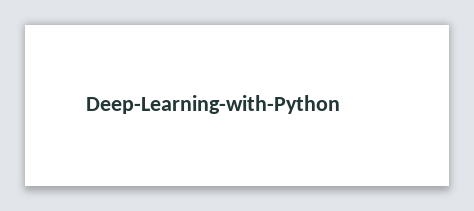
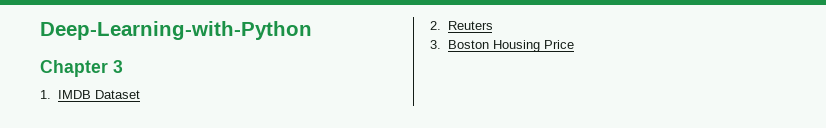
+ Chapter 3
+ 1. IMDB Dataset
+ 2. Reuters
+ 3. Boston Housing Price

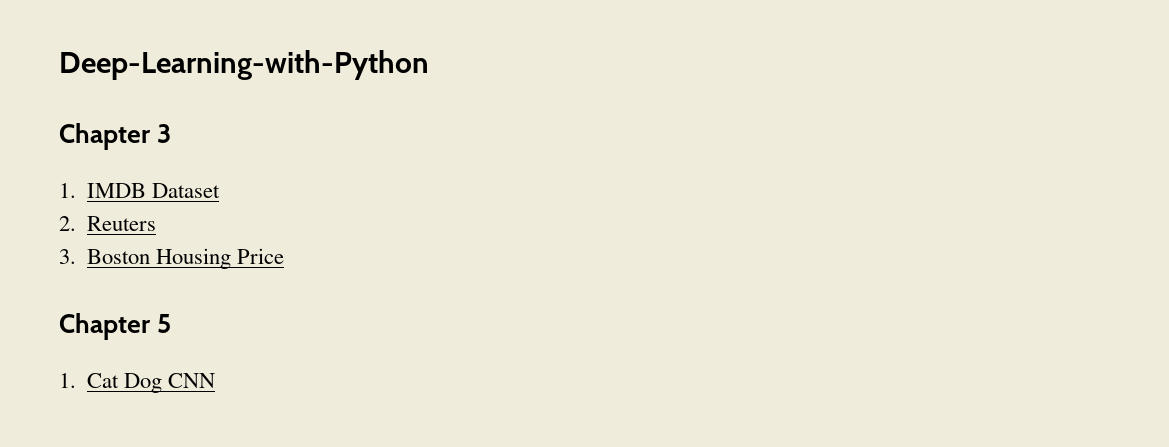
+ Chapter 5
+ 1. Cat Dog CNN

